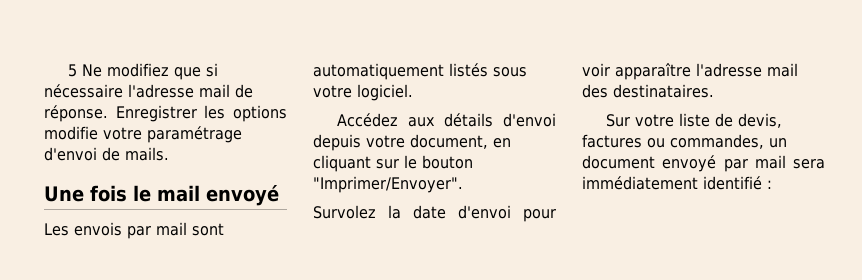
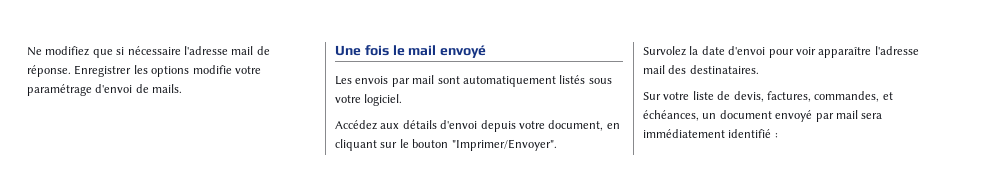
- 5 Ne modifiez que si nécessaire l'adresse mail de réponse.
+ Ne modifiez que si nécessaire l'adresse mail de réponse.
- Sur votre liste de devis, factures ou commandes, un document envoyé par mail sera immédiatement identifié :
+ Sur votre liste de devis, factures, commandes, et échéances, un document envoyé par mail sera immédiatement identifié :

